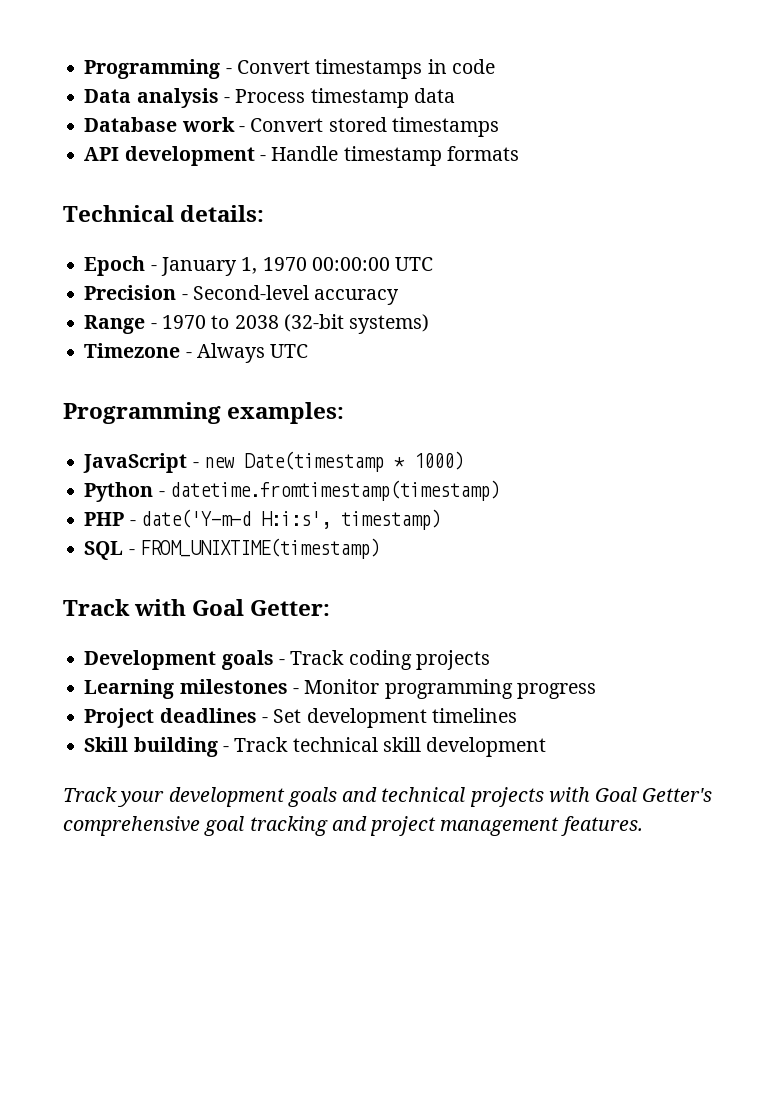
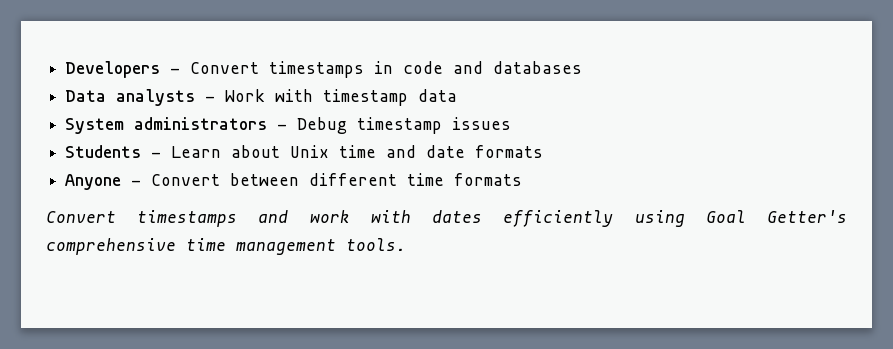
- Programming - Convert timestamps in code
+ Developers - Convert timestamps in code and databases
- Data analysis - Process timestamp data
- Database work - Convert stored timestamps
- API development - Handle timestamp formats
- Technical details:
- Epoch - January 1, 1970 00:00:00 UTC
- Precision - Second-level accuracy
- Range - 1970 to 2038 (32-bit systems)
- Timezone - Always UTC
- Programming examples:
- JavaScript - new Date(timestamp * 1000)
- Python - datetime.fromtimestamp(timestamp)
- PHP - date('Y-m-d H:i:s', timestamp)
- SQL - FROM_UNIXTIME(timestamp)
- Track with Goal Getter:
- Development goals - Track coding projects
- Learning milestones - Monitor programming progress
- Project deadlines - Set development timelines
- Skill building - Track technical skill development
- Track your development goals and technical projects with Goal Getter's comprehensive goal tracking and project management features.
+ Data analysts - Work with timestamp data
+ System administrators - Debug timestamp issues
+ Students - Learn about Unix time and date formats
+ Anyone - Convert between different time formats
+ Convert timestamps and work with dates efficiently using Goal Getter's comprehensive time management tools.

